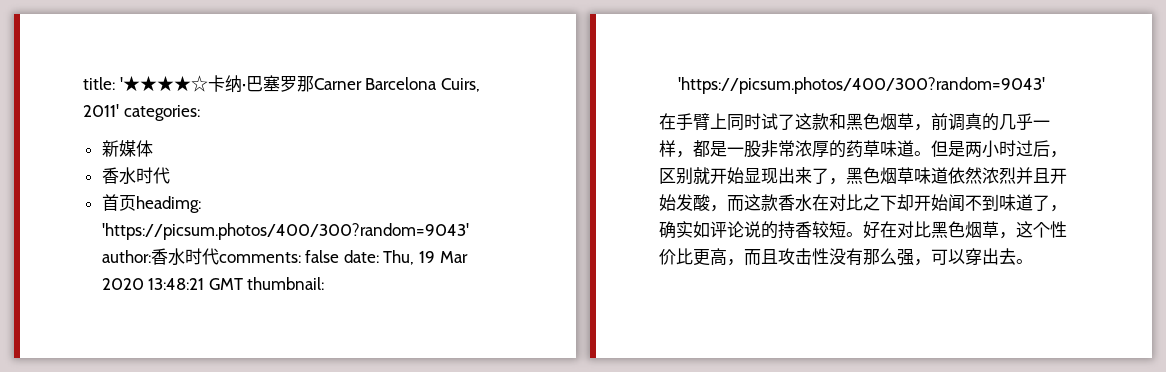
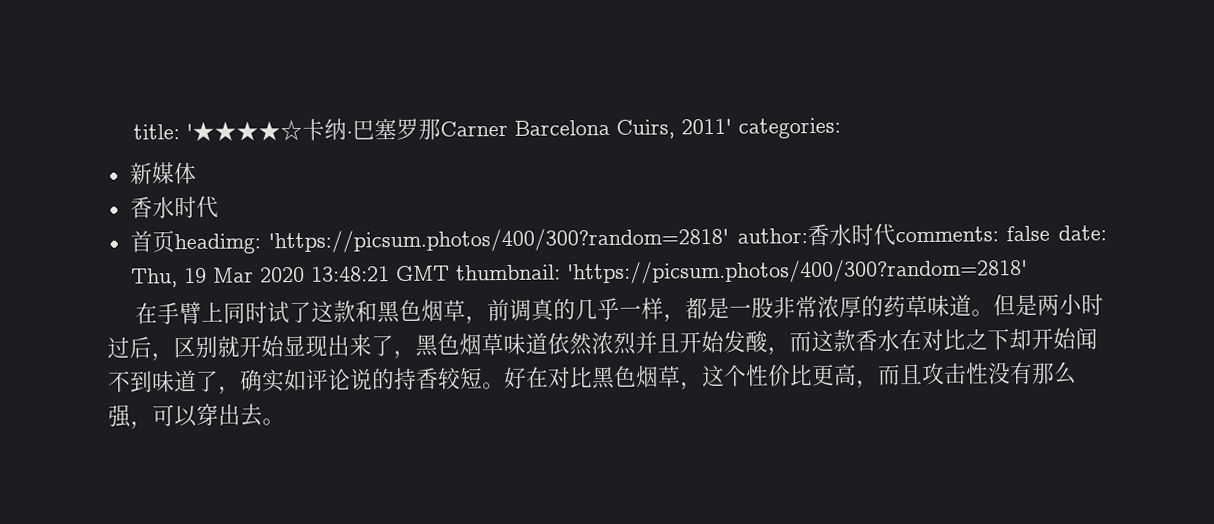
- 首页headimg: 'https://picsum.photos/400/300?random=9043' author:香水时代comments: false date: Thu, 19 Mar 2020 13:48:21 GMT thumbnail: 'https://picsum.photos/400/300?random=9043'
+ 首页headimg: 'https://picsum.photos/400/300?random=2818' author:香水时代comments: false date: Thu, 19 Mar 2020 13:48:21 GMT thumbnail: 'https://picsum.photos/400/300?random=2818'

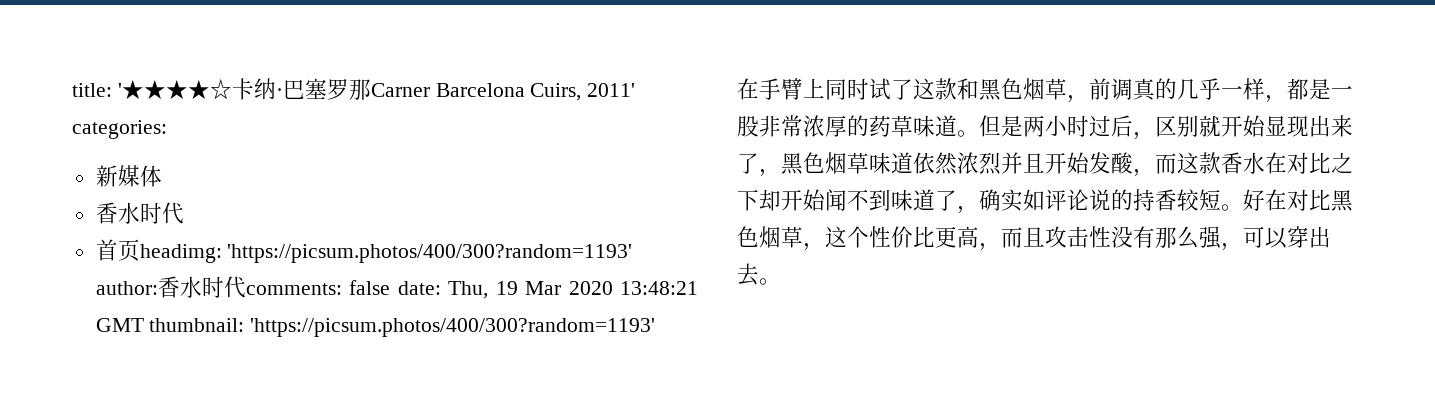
- 首页headimg: 'https://picsum.photos/400/300?random=2818' author:香水时代comments: false date: Thu, 19 Mar 2020 13:48:21 GMT thumbnail: 'https://picsum.photos/400/300?random=2818'
+ 首页headimg: 'https://picsum.photos/400/300?random=1193' author:香水时代comments: false date: Thu, 19 Mar 2020 13:48:21 GMT thumbnail: 'https://picsum.photos/400/300?random=1193'

